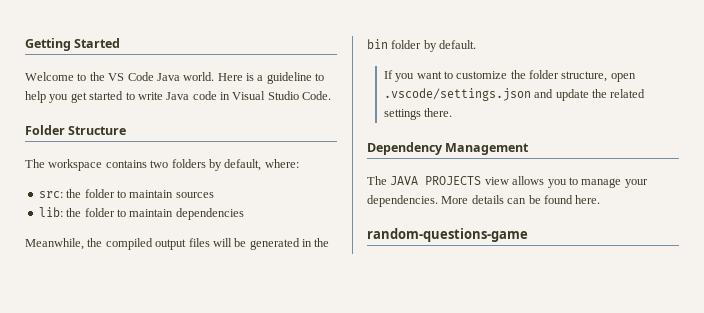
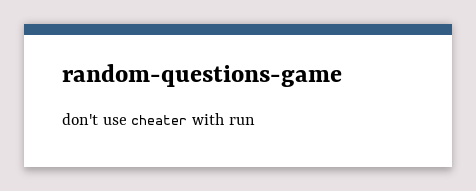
- Getting Started
- Welcome to the VS Code Java world. Here is a guideline to help you get started to write Java code in Visual Studio Code.
- Folder Structure
- The workspace contains two folders by default, where:
- src: the folder to maintain sources
- lib: the folder to maintain dependencies
- Meanwhile, the compiled output files will be generated in the bin folder by default.
- If you want to customize the folder structure, open .vscode/settings.json and update the related settings there.
- Dependency Management
- The JAVA PROJECTS view allows you to manage your dependencies. More details can be found here.
  random-questions-game
+ don't use cheater with run

